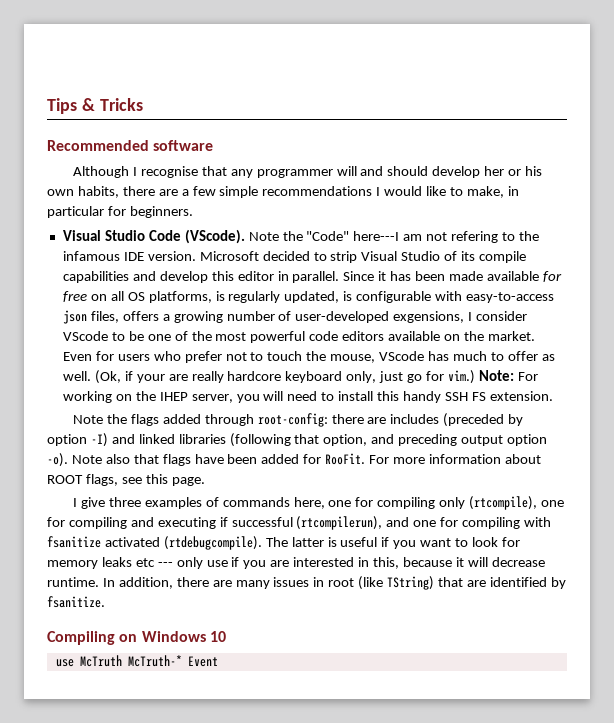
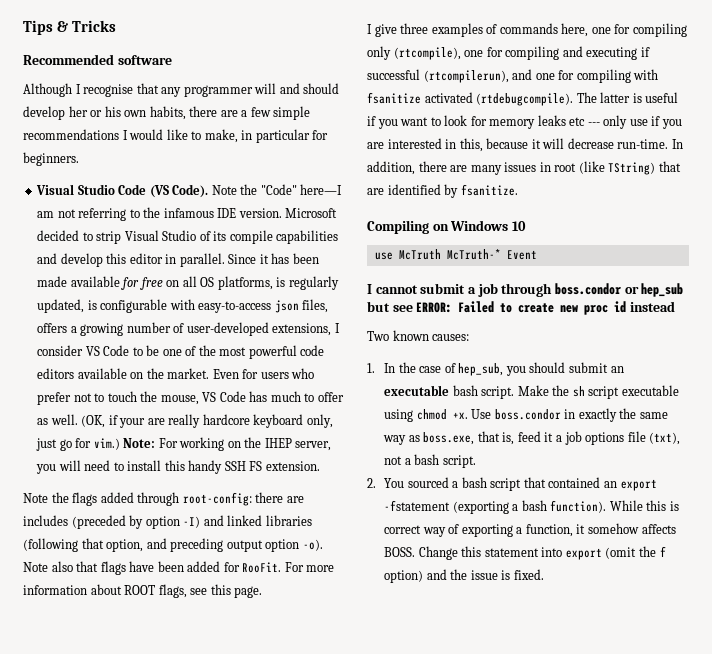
- Visual Studio Code (VScode).
+ Visual Studio Code (VS Code).
- Note the "Code" here---I am not refering to the infamous IDE version.
+ Note the "Code" here—I am not referring to the infamous IDE version.
- Since it has been made available for free on all OS platforms, is regularly updated, is configurable with easy-to-access json files, offers a growing number of user-developed exgensions, I consider VScode to be one of the most powerful code editors available on the market.
+ Since it has been made available for free on all OS platforms, is regularly updated, is configurable with easy-to-access json files, offers a growing number of user-developed extensions, I consider VS Code to be one of the most powerful code editors available on the market.
- Even for users who prefer not to touch the mouse, VScode has much to offer as well.
+ Even for users who prefer not to touch the mouse, VS Code has much to offer as well.
- (Ok, if your are really hardcore keyboard only, just go for vim.)
+ (OK, if your are really hardcore keyboard only, just go for vim.)
- The latter is useful if you want to look for memory leaks etc --- only use if you are interested in this, because it will decrease runtime.
+ The latter is useful if you want to look for memory leaks etc --- only use if you are interested in this, because it will decrease run-time.
+ I cannot submit a job through boss.condor or hep_sub but see ERROR: Failed to create new proc id instead
+ Two known causes:
+ 1. In the case of hep_sub, you should submit an executable bash script. Make the sh script executable using chmod +x. Use boss.condor in exactly the same way as boss.exe, that is, feed it a job options file (txt), not a bash script.
+ 2. You sourced a bash script that contained an export -fstatement (exporting a bash function). While this is correct way of exporting a function, it somehow affects BOSS. Change this statement into export (omit the f option) and the issue is fixed.

